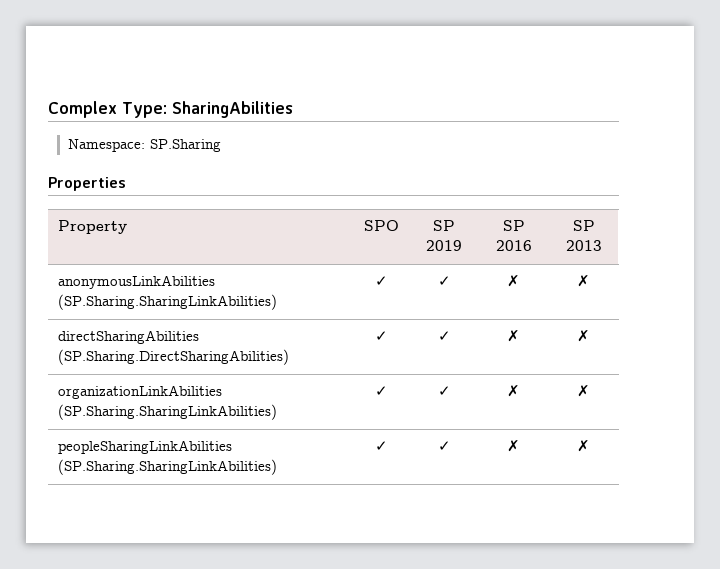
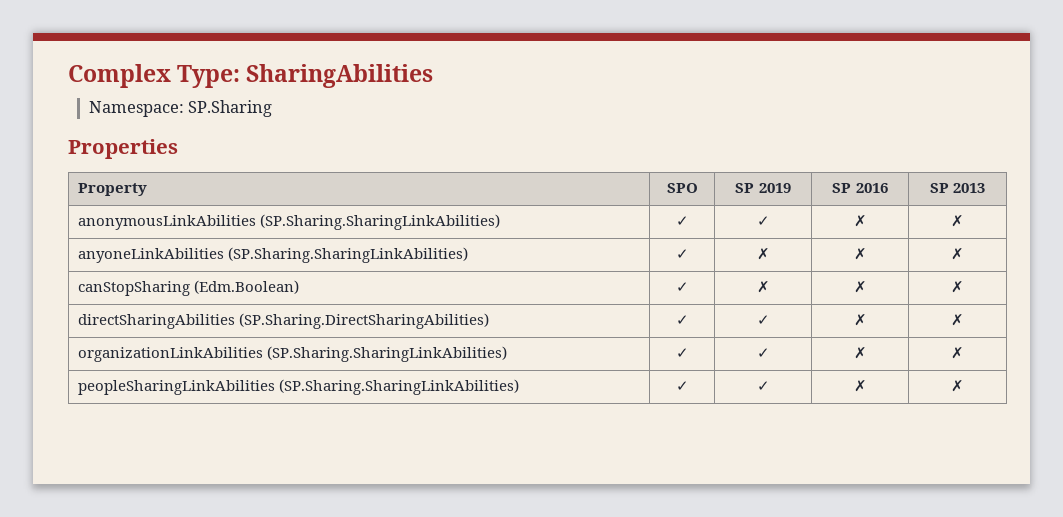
+ anyoneLinkAbilities (SP.Sharing.SharingLinkAbilities) | ✓ | ✗ | ✗ | ✗
+ canStopSharing (Edm.Boolean) | ✓ | ✗ | ✗ | ✗

